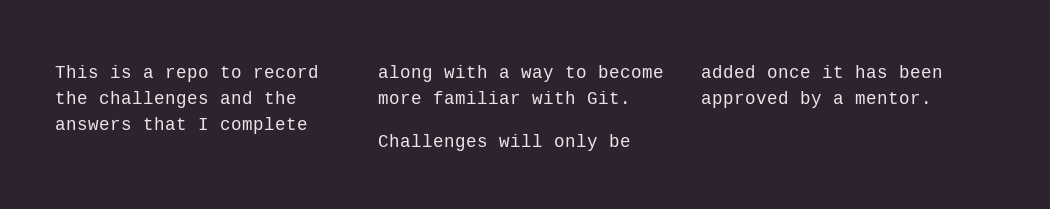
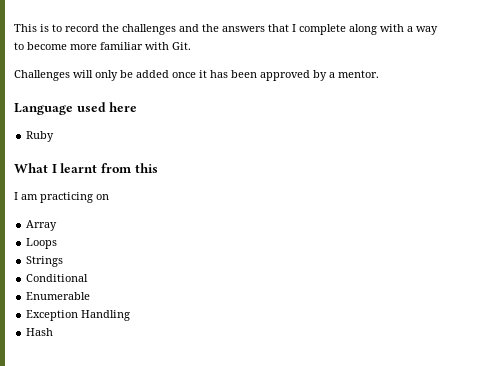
- This is a repo to record the challenges and the answers that I complete along with a way to become more familiar with Git.
+ This is to record the challenges and the answers that I complete along with a way to become more familiar with Git.
+ Language used here
+ Ruby
+ What I learnt from this
+ I am practicing on
+ Array
+ Loops
+ Strings
+ Conditional
+ Enumerable
+ Exception Handling
+ Hash

